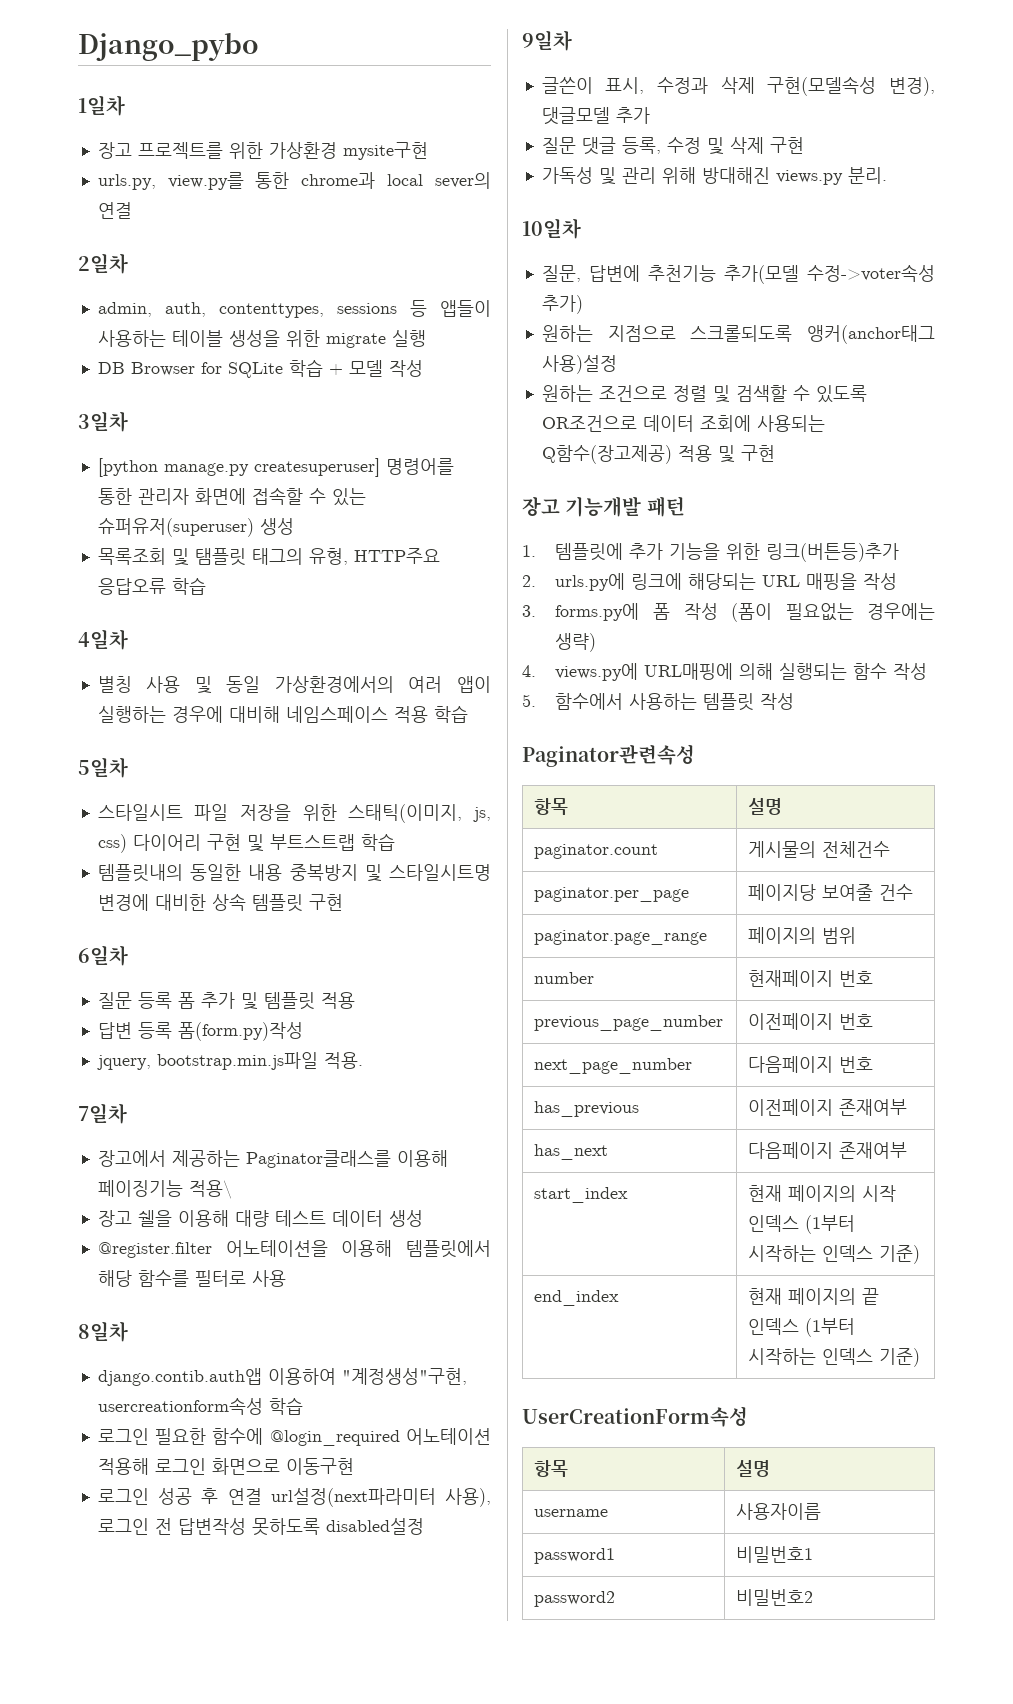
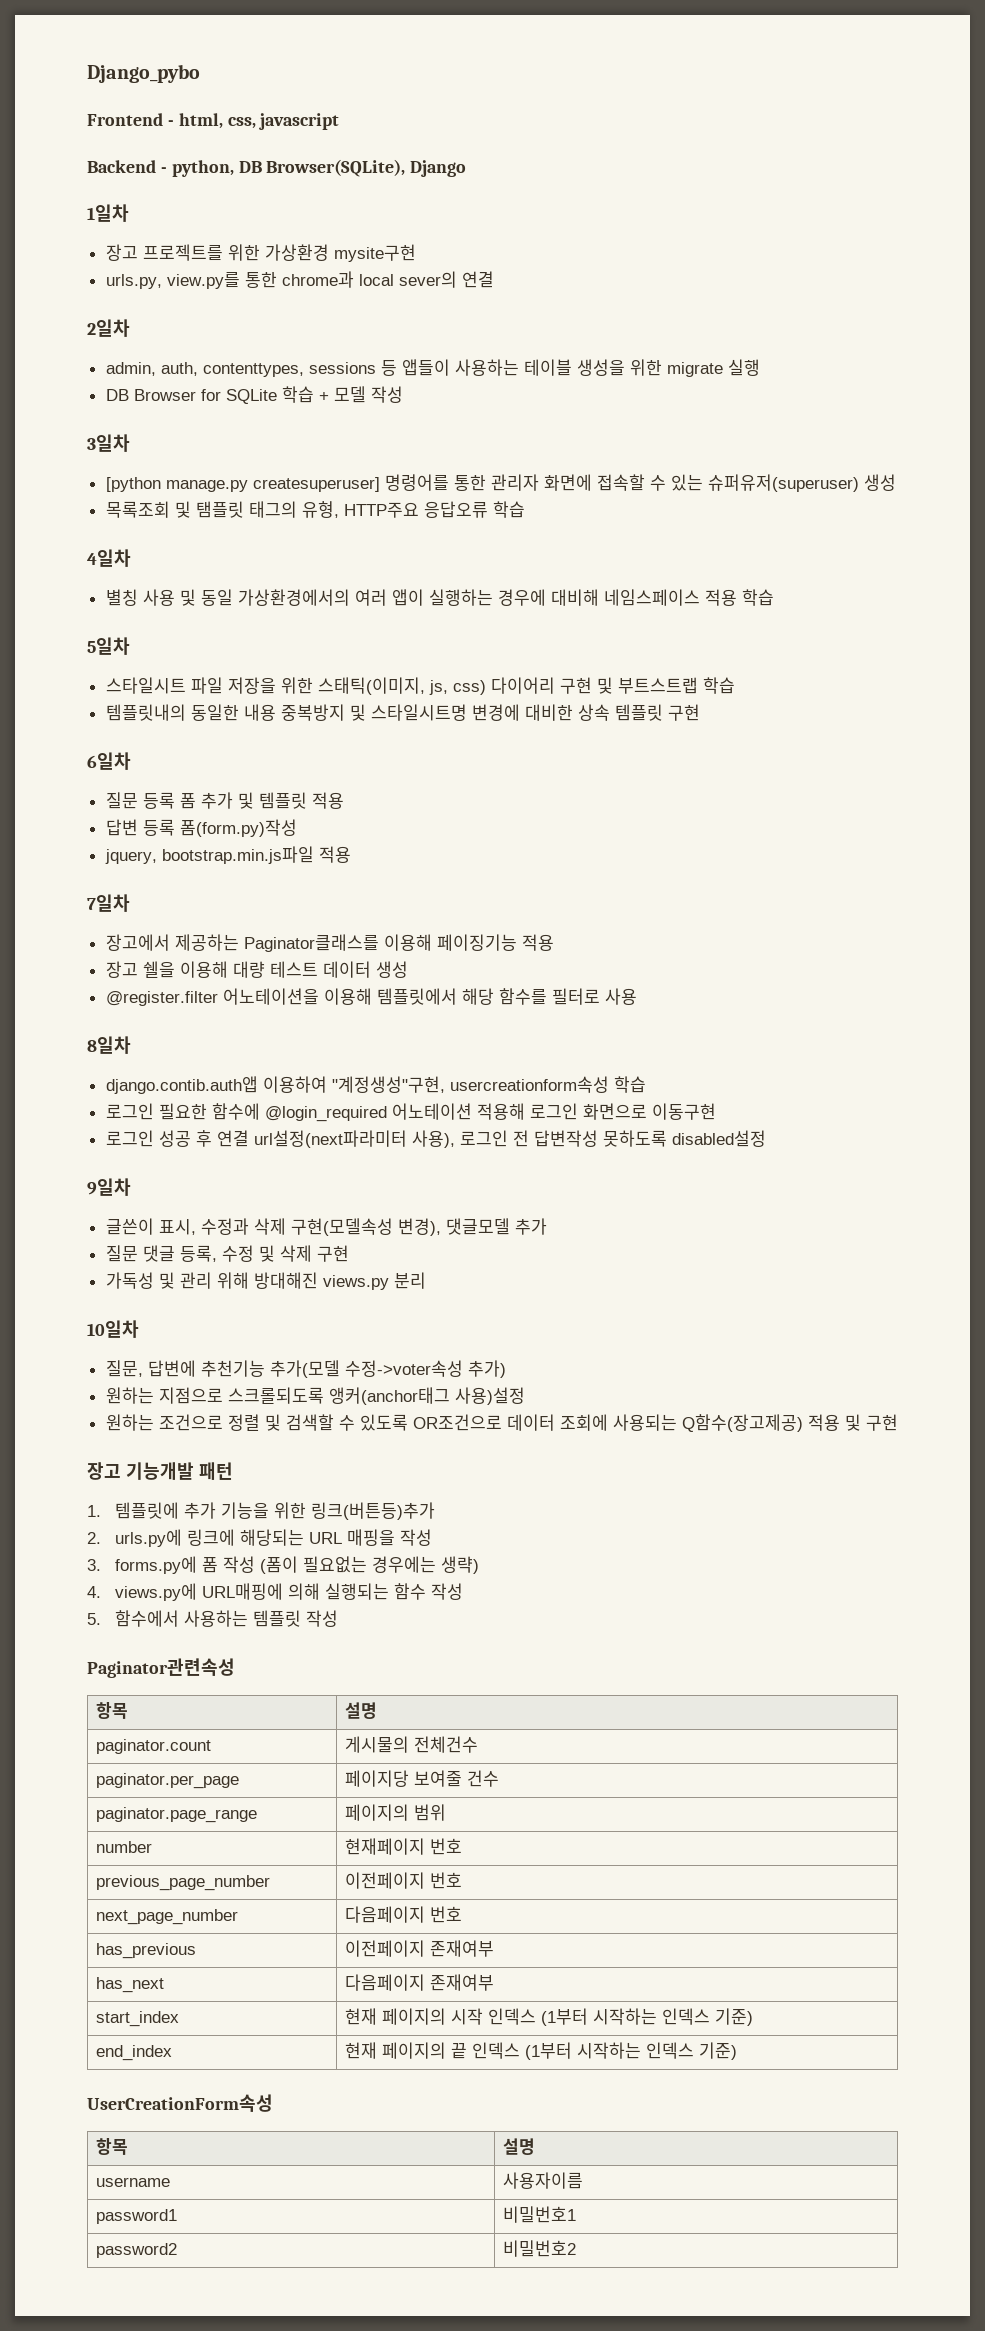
+ Frontend - html, css, javascript
+ Backend - python, DB Browser(SQLite), Django
- jquery, bootstrap.min.js파일 적용.
+ jquery, bootstrap.min.js파일 적용
- 장고에서 제공하는 Paginator클래스를 이용해 페이징기능 적용\
+ 장고에서 제공하는 Paginator클래스를 이용해 페이징기능 적용
- 가독성 및 관리 위해 방대해진 views.py 분리.
+ 가독성 및 관리 위해 방대해진 views.py 분리

